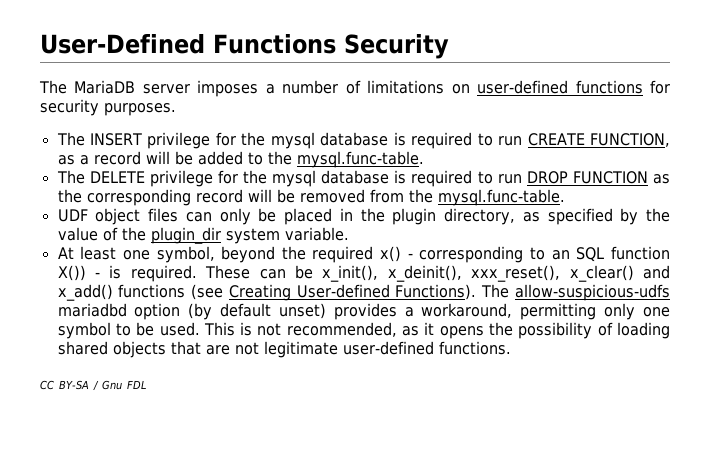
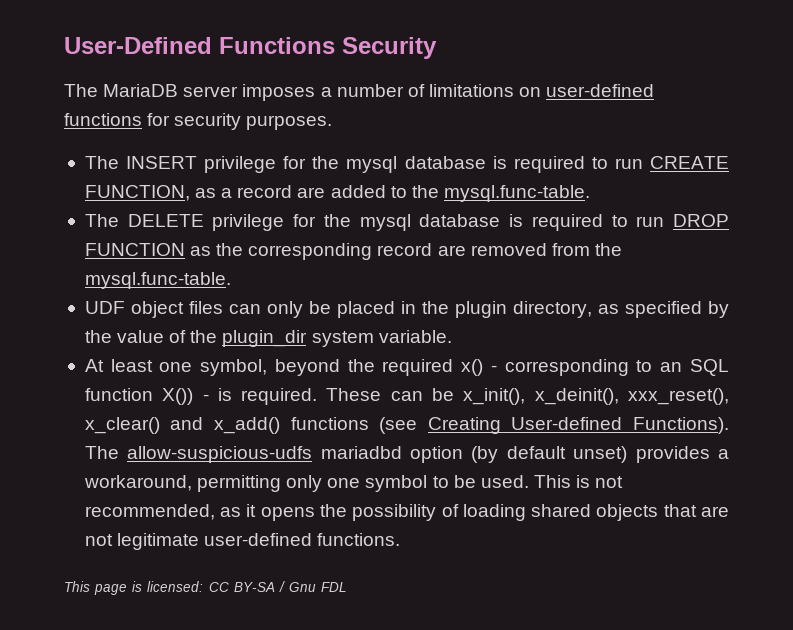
- The INSERT privilege for the mysql database is required to run CREATE FUNCTION, as a record will be added to the mysql.func-table.
+ The INSERT privilege for the mysql database is required to run CREATE FUNCTION, as a record are added to the mysql.func-table.
- The DELETE privilege for the mysql database is required to run DROP FUNCTION as the corresponding record will be removed from the mysql.func-table.
+ The DELETE privilege for the mysql database is required to run DROP FUNCTION as the corresponding record are removed from the mysql.func-table.
- CC BY-SA / Gnu FDL
+ This page is licensed: CC BY-SA / Gnu FDL

